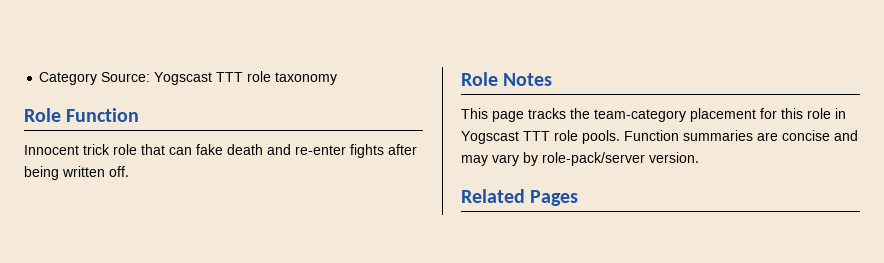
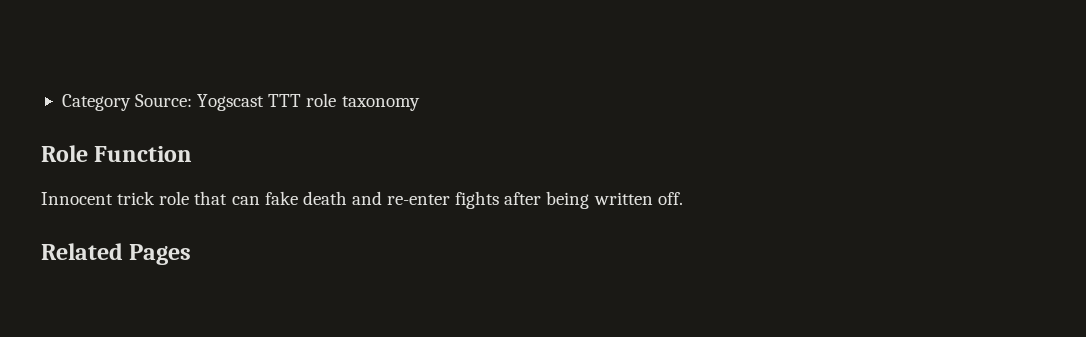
- Role Notes
- This page tracks the team-category placement for this role in Yogscast TTT role pools. Function summaries are concise and may vary by role-pack/server version.

